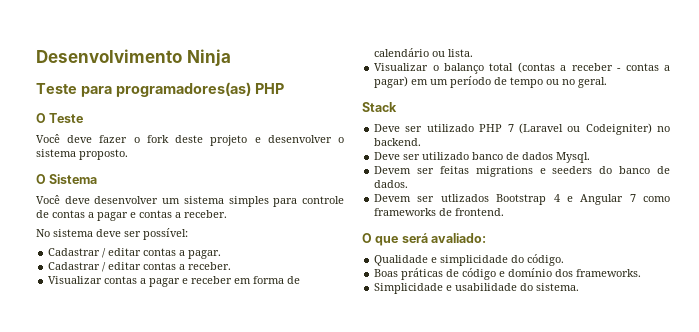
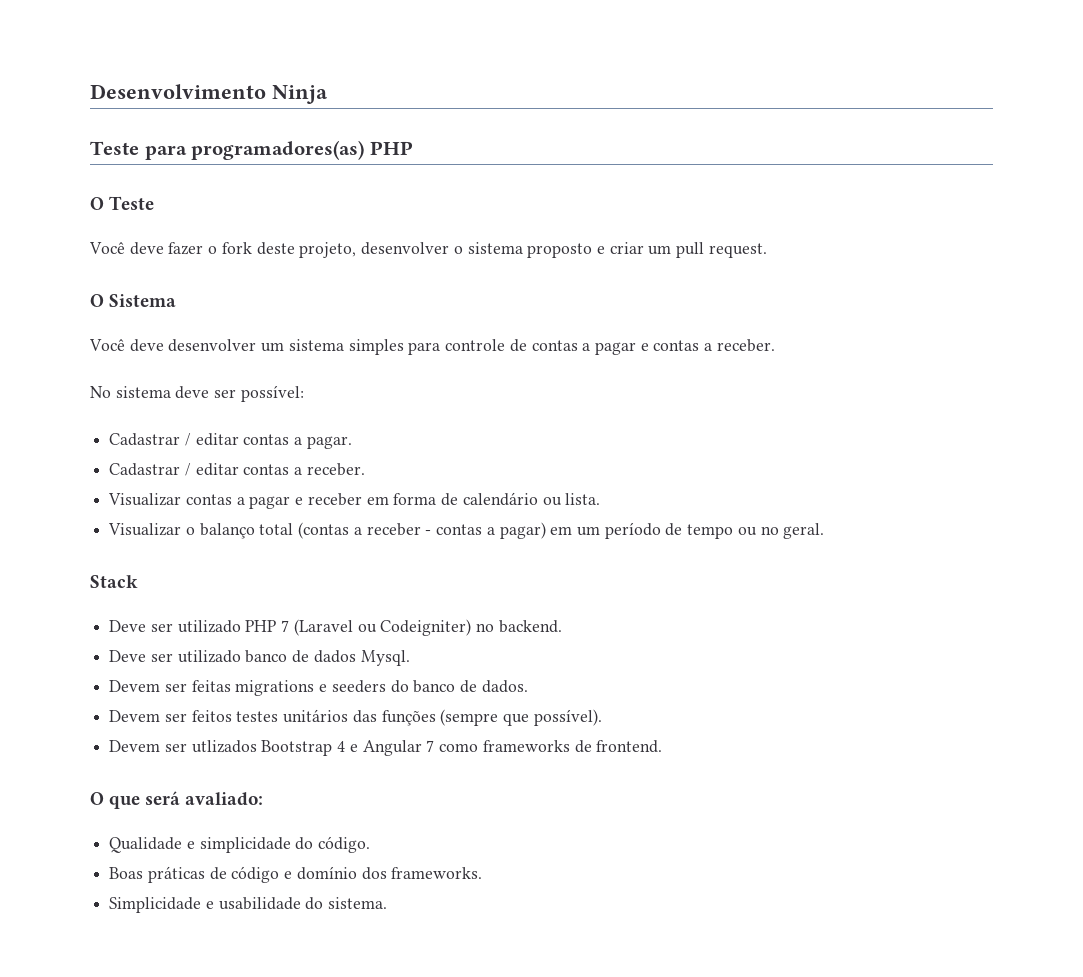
- Você deve fazer o fork deste projeto e desenvolver o sistema proposto.
+ Você deve fazer o fork deste projeto, desenvolver o sistema proposto e criar um pull request.
+ Devem ser feitos testes unitários das funções (sempre que possível).

